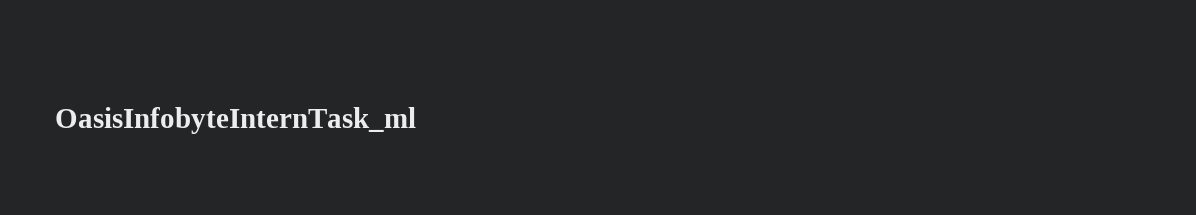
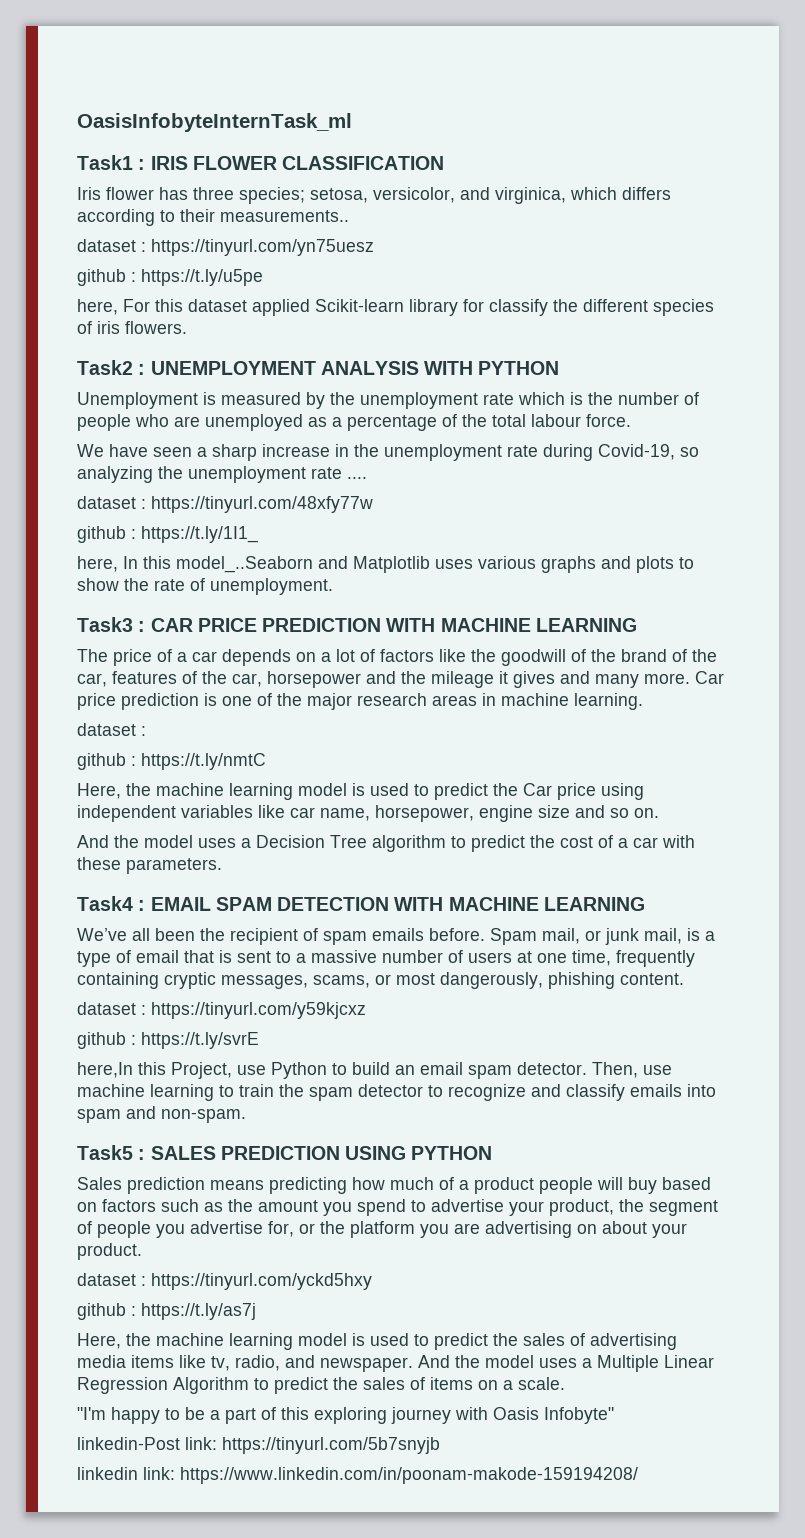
+ Task1 : IRIS FLOWER CLASSIFICATION
+ Iris flower has three species; setosa, versicolor, and virginica, which differs according to their measurements..
+ dataset : https://tinyurl.com/yn75uesz
+ github : https://t.ly/u5pe
+ here, For this dataset applied Scikit-learn library for classify the different species of iris flowers.
+ Task2 : UNEMPLOYMENT ANALYSIS WITH PYTHON
+ Unemployment is measured by the unemployment rate which is the number of people who are unemployed as a percentage of the total labour force.
+ We have seen a sharp increase in the unemployment rate during Covid-19, so analyzing the unemployment rate ....
+ dataset : https://tinyurl.com/48xfy77w
+ github : https://t.ly/1I1_
+ here, In this model_..Seaborn and Matplotlib uses various graphs and plots to show the rate of unemployment.
+ Task3 : CAR PRICE PREDICTION WITH MACHINE LEARNING
+ The price of a car depends on a lot of factors like the goodwill of the brand of the car, features of the car, horsepower and the mileage it gives and many more. Car price prediction is one of the major research areas in machine learning.
+ dataset :
+ github : https://t.ly/nmtC
+ Here, the machine learning model is used to predict the Car price using independent variables like car name, horsepower, engine size and so on.
+ And the model uses a Decision Tree algorithm to predict the cost of a car with these parameters.
+ Task4 : EMAIL SPAM DETECTION WITH MACHINE LEARNING
+ We’ve all been the recipient of spam emails before. Spam mail, or junk mail, is a type of email that is sent to a massive number of users at one time, frequently containing cryptic messages, scams, or most dangerously, phishing content.
+ dataset : https://tinyurl.com/y59kjcxz
+ github : https://t.ly/svrE
+ here,In this Project, use Python to build an email spam detector. Then, use machine learning to train the spam detector to recognize and classify emails into spam and non-spam.
+ Task5 : SALES PREDICTION USING PYTHON
+ Sales prediction means predicting how much of a product people will buy based on factors such as the amount you spend to advertise your product, the segment of people you advertise for, or the platform you are advertising on about your product.
+ dataset : https://tinyurl.com/yckd5hxy
+ github : https://t.ly/as7j
+ Here, the machine learning model is used to predict the sales of advertising media items like tv, radio, and newspaper. And the model uses a Multiple Linear Regression Algorithm to predict the sales of items on a scale.
+ "I'm happy to be a part of this exploring journey with Oasis Infobyte"
+ linkedin-Post link: https://tinyurl.com/5b7snyjb
+ linkedin link: https://www.linkedin.com/in/poonam-makode-159194208/

